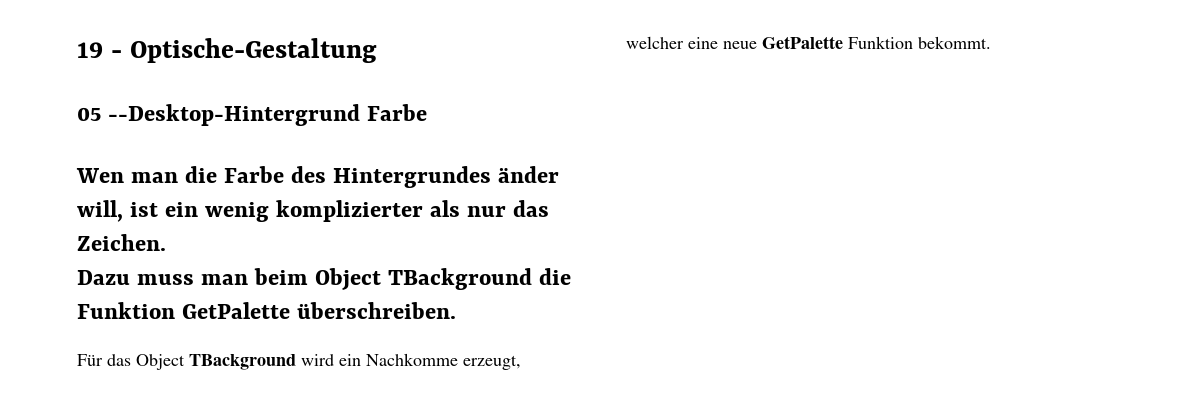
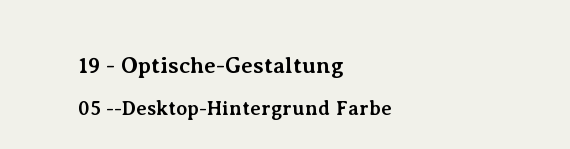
- Wen man die Farbe des Hintergrundes änder will, ist ein wenig komplizierter als nur das Zeichen.
- Dazu muss man beim Object TBackground die Funktion GetPalette überschreiben.
- Für das Object TBackground wird ein Nachkomme erzeugt, welcher eine neue GetPalette Funktion bekommt.

